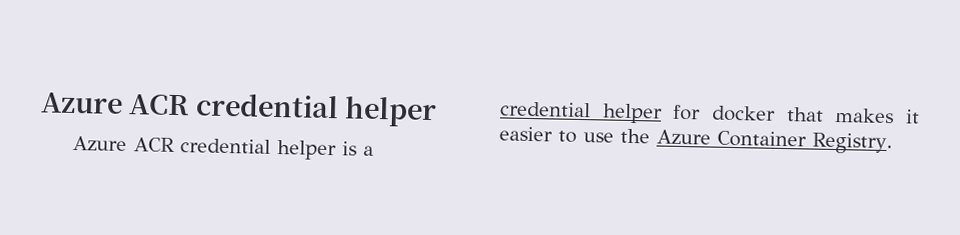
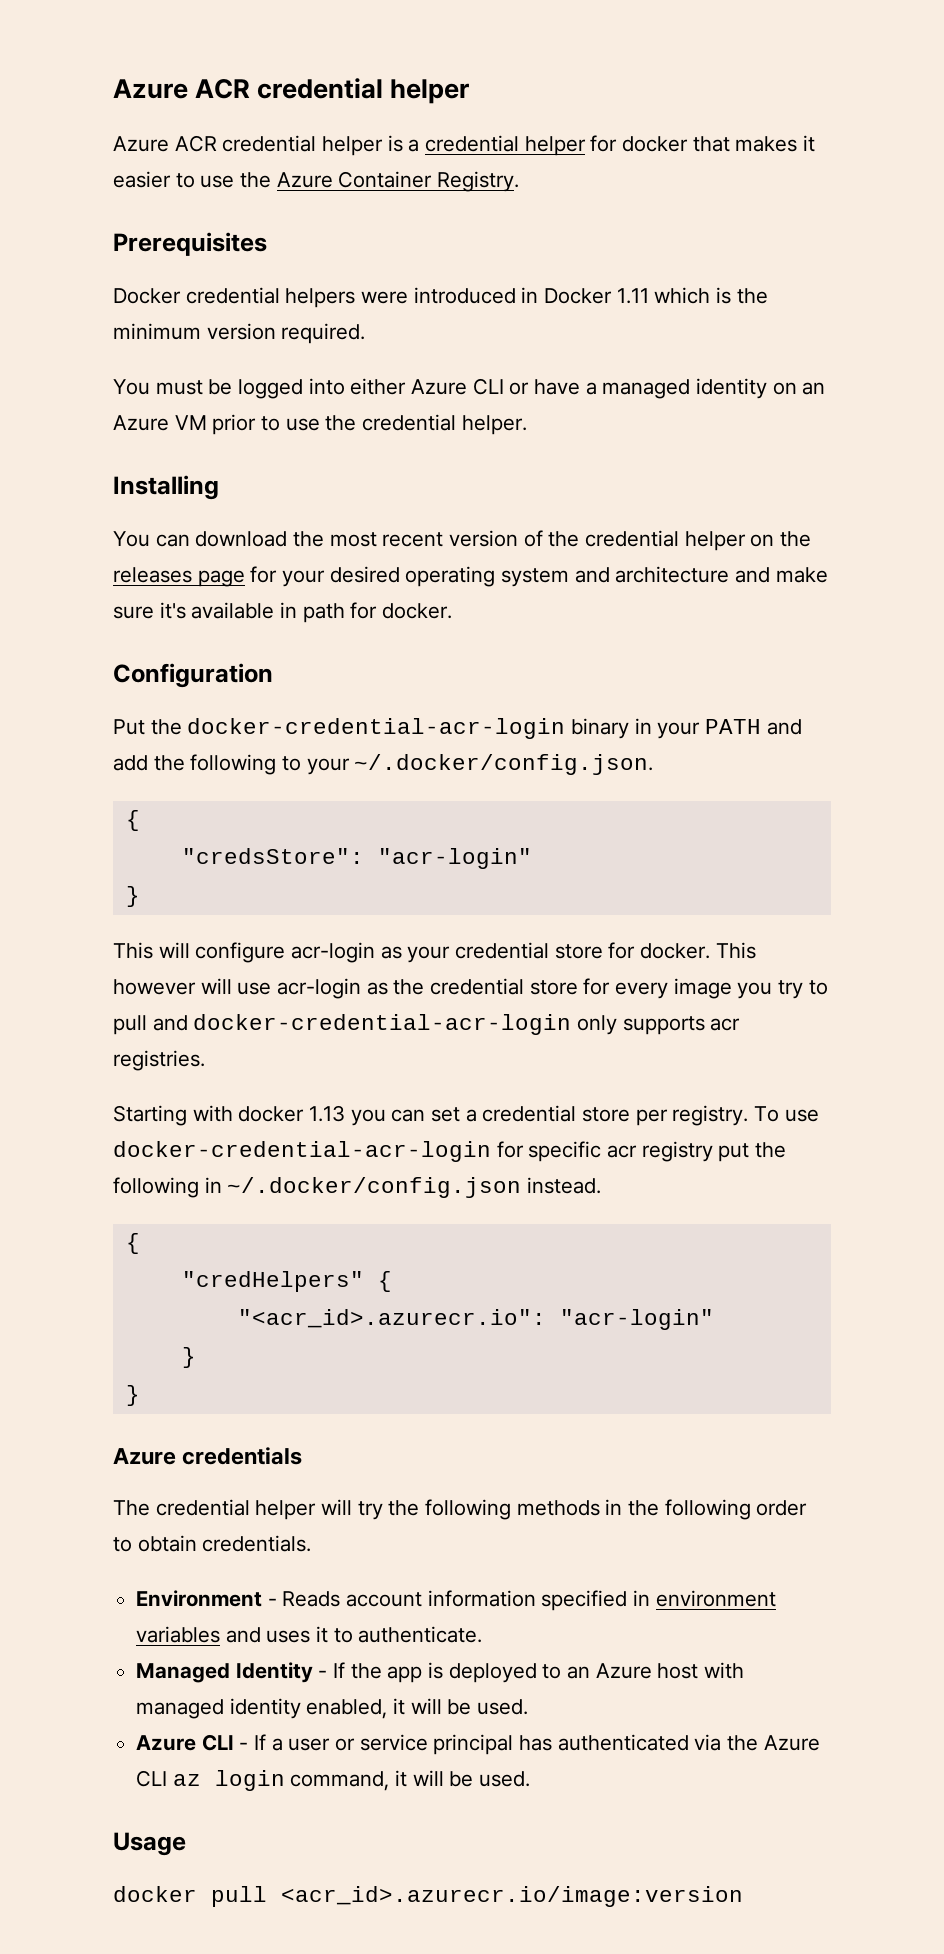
+ Prerequisites
+ Docker credential helpers were introduced in Docker 1.11 which is the minimum version required.
+ You must be logged into either Azure CLI or have a managed identity on an Azure VM prior to use the credential helper.
+ Installing
+ You can download the most recent version of the credential helper on the releases page for your desired operating system and architecture and make sure it's available in path for docker.
+ Configuration
+ Put the docker-credential-acr-login binary in your PATH and add the following to your ~/.docker/config.json.
+ {
+ "credsStore": "acr-login"
+ }
+ This will configure acr-login as your credential store for docker. This however will use acr-login as the credential store for every image you try to pull and docker-credential-acr-login only supports acr registries.
+ Starting with docker 1.13 you can set a credential store per registry. To use docker-credential-acr-login for specific acr registry put the following in ~/.docker/config.json instead.
+ {
+ "credHelpers" {
+ "<acr_id>.azurecr.io": "acr-login"
+ }
+ }
+ Azure credentials
+ The credential helper will try the following methods in the following order to obtain credentials.
+ Environment - Reads account information specified in environment variables and uses it to authenticate.
+ Managed Identity - If the app is deployed to an Azure host with managed identity enabled, it will be used.
+ Azure CLI - If a user or service principal has authenticated via the Azure CLI az login command, it will be used.
+ Usage
+ docker pull <acr_id>.azurecr.io/image:version

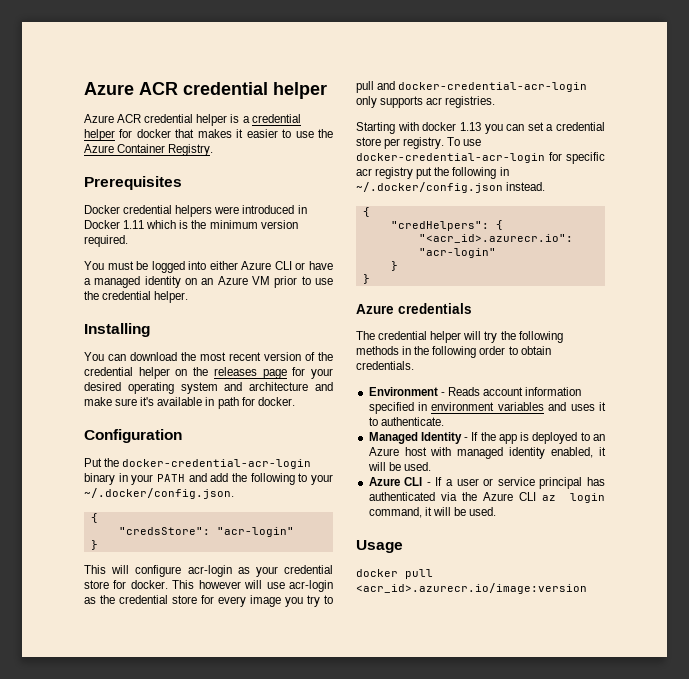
- "credHelpers" {
+ "credHelpers": {

